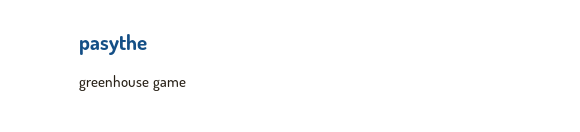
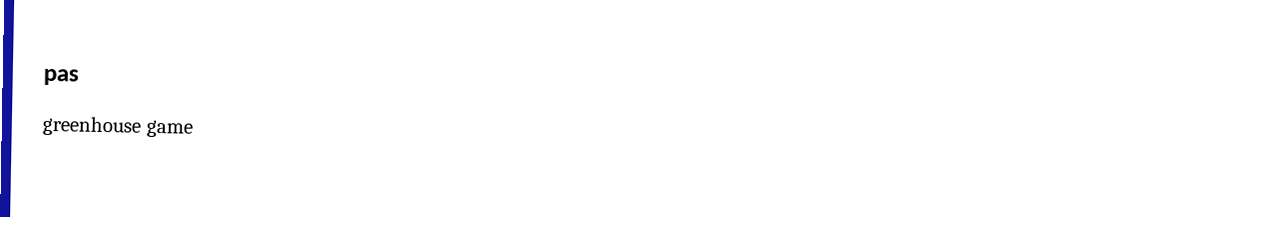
- pasythe
+ pas

